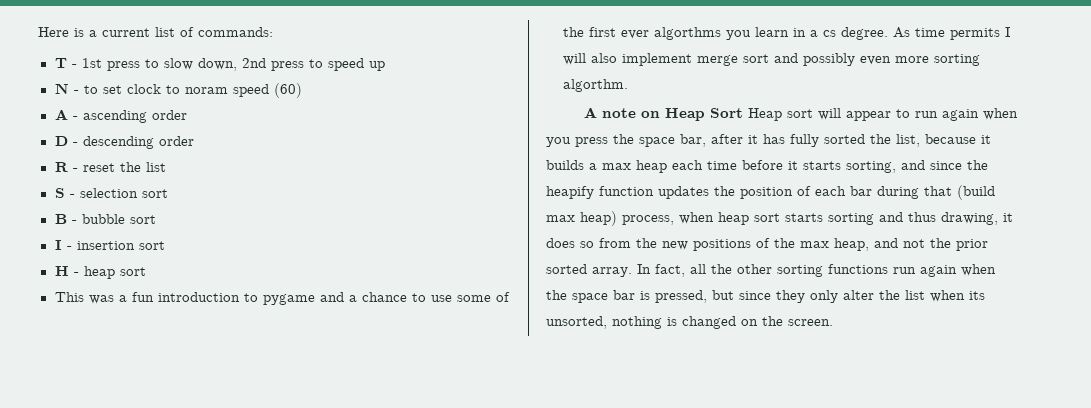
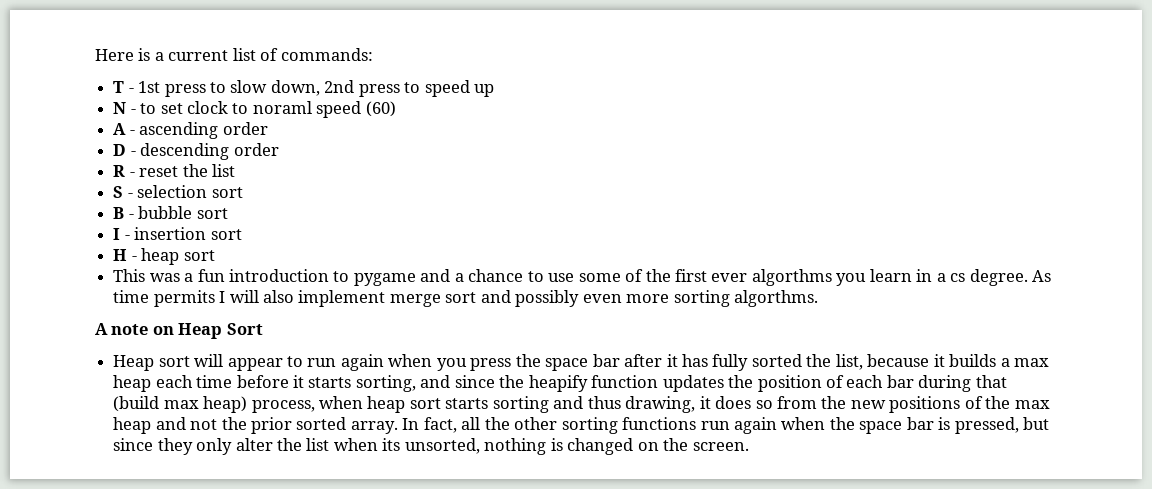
- N - to set clock to noram speed (60)
+ N - to set clock to noraml speed (60)
- As time permits I will also implement merge sort and possibly even more sorting algorthm.
+ As time permits I will also implement merge sort and possibly even more sorting algorthms.
- A note on Heap Sort Heap sort will appear to run again when you press the space bar, after it has fully sorted the list, because it builds a max heap each time before it starts sorting, and since the heapify function updates the position of each bar during that (build max heap) process, when heap sort starts sorting and thus drawing, it does so from the new positions of the max heap, and not the prior sorted array.
+ A note on Heap Sort
+ Heap sort will appear to run again when you press the space bar after it has fully sorted the list, because it builds a max heap each time before it starts sorting, and since the heapify function updates the position of each bar during that (build max heap) process, when heap sort starts sorting and thus drawing, it does so from the new positions of the max heap and not the prior sorted array.

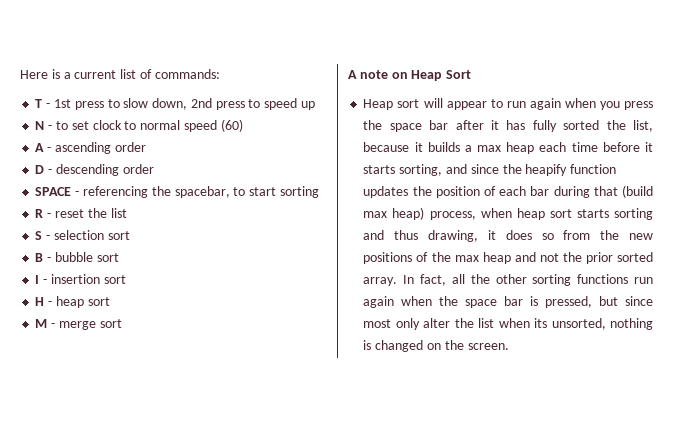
- N - to set clock to noraml speed (60)
+ N - to set clock to normal speed (60)
+ SPACE - referencing the spacebar, to start sorting
- This was a fun introduction to pygame and a chance to use some of the first ever algorthms you learn in a cs degree. As time permits I will also implement merge sort and possibly even more sorting algorthms.
+ M - merge sort
- In fact, all the other sorting functions run again when the space bar is pressed, but since they only alter the list when its unsorted, nothing is changed on the screen.
+ In fact, all the other sorting functions run again when the space bar is pressed, but since most only alter the list when its unsorted, nothing is changed on the screen.

